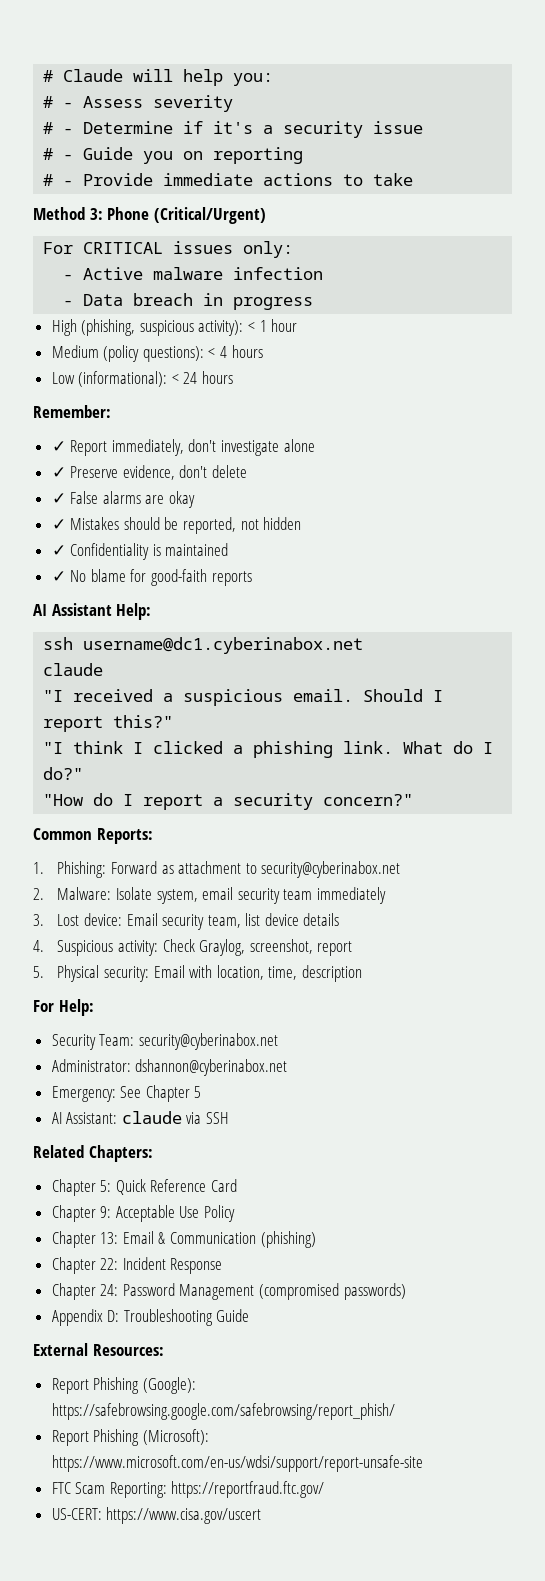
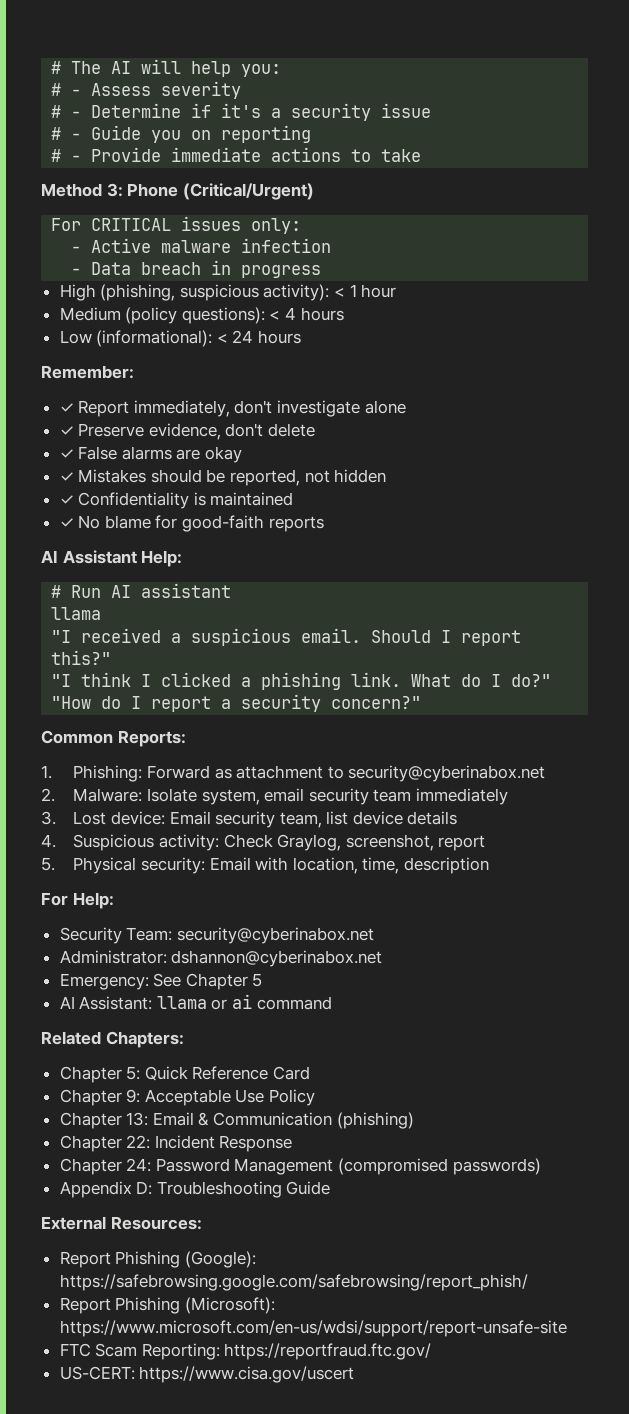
- # Claude will help you:
+ # The AI will help you:
- ssh username@dc1.cyberinabox.net
- claude
+ # Run AI assistant
+ llama
- AI Assistant: claude via SSH
+ AI Assistant: llama or ai command

